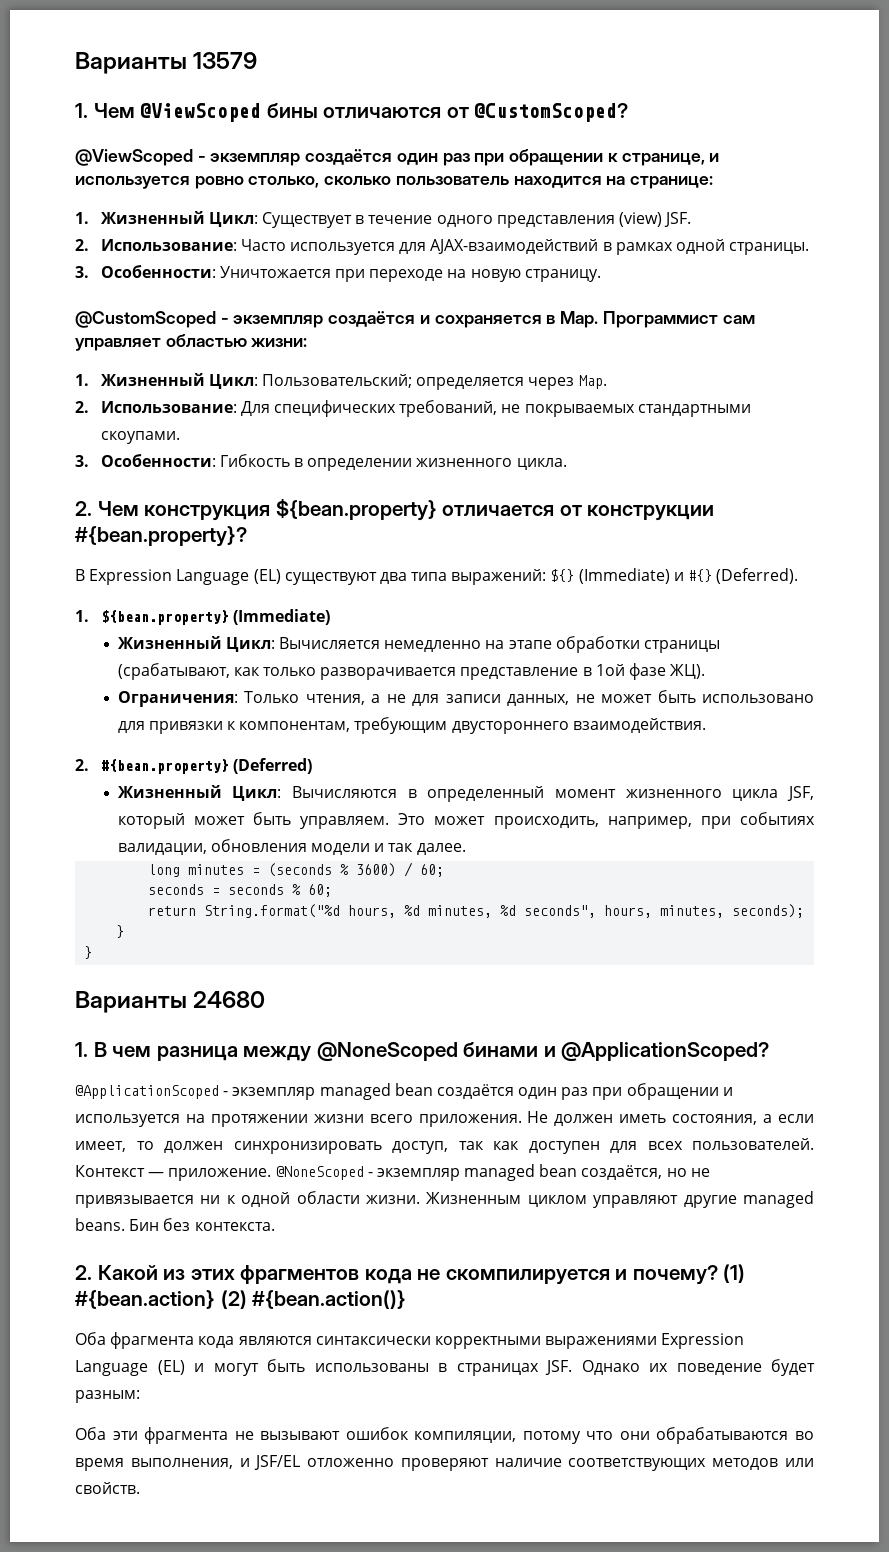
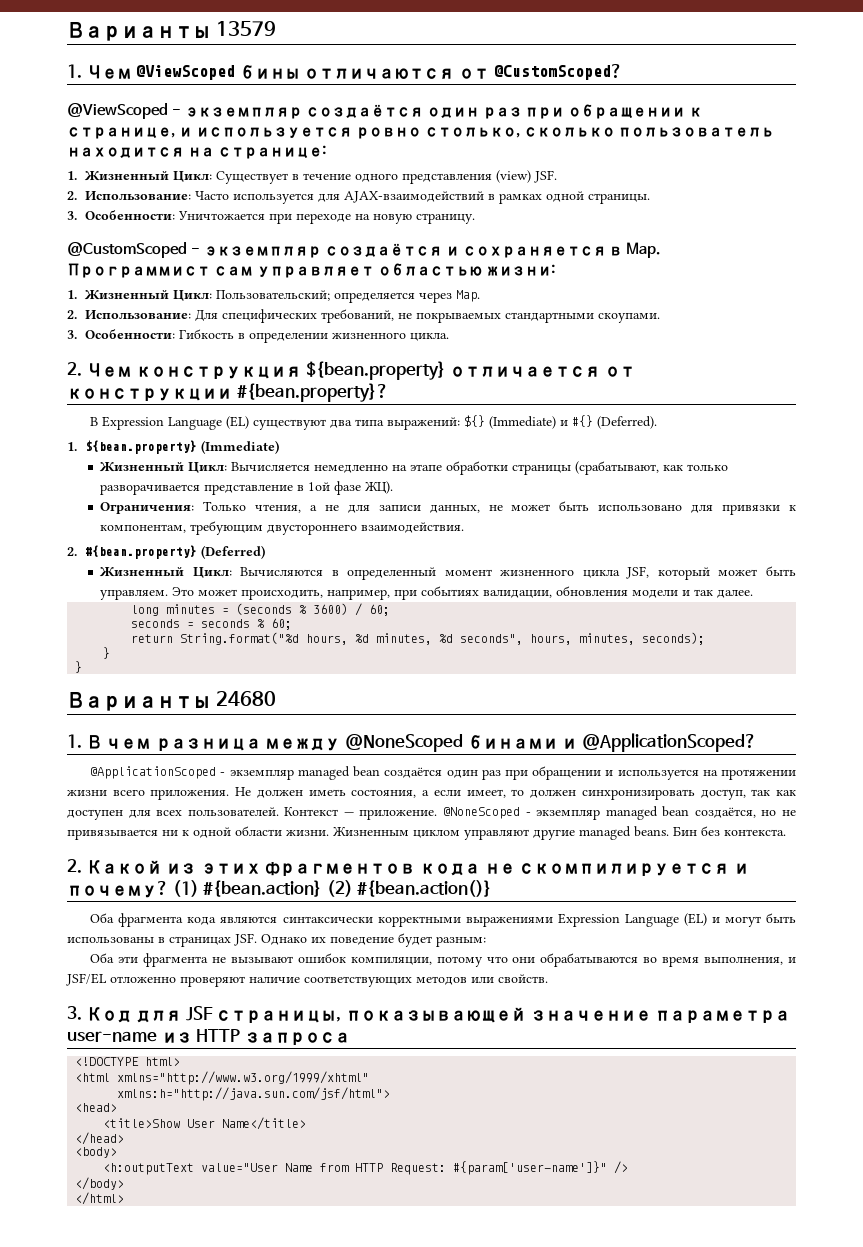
+ 3. Код для JSF страницы, показывающей значение параметра user-name из HTTP запроса
+ <!DOCTYPE html>
+ <html xmlns="http://www.w3.org/1999/xhtml"
+ xmlns:h="http://java.sun.com/jsf/html">
+ <head>
+ <title>Show User Name</title>
+ </head>
+ <body>
+ <h:outputText value="User Name from HTTP Request: #{param['user-name']}" />
+ </body>
+ </html>

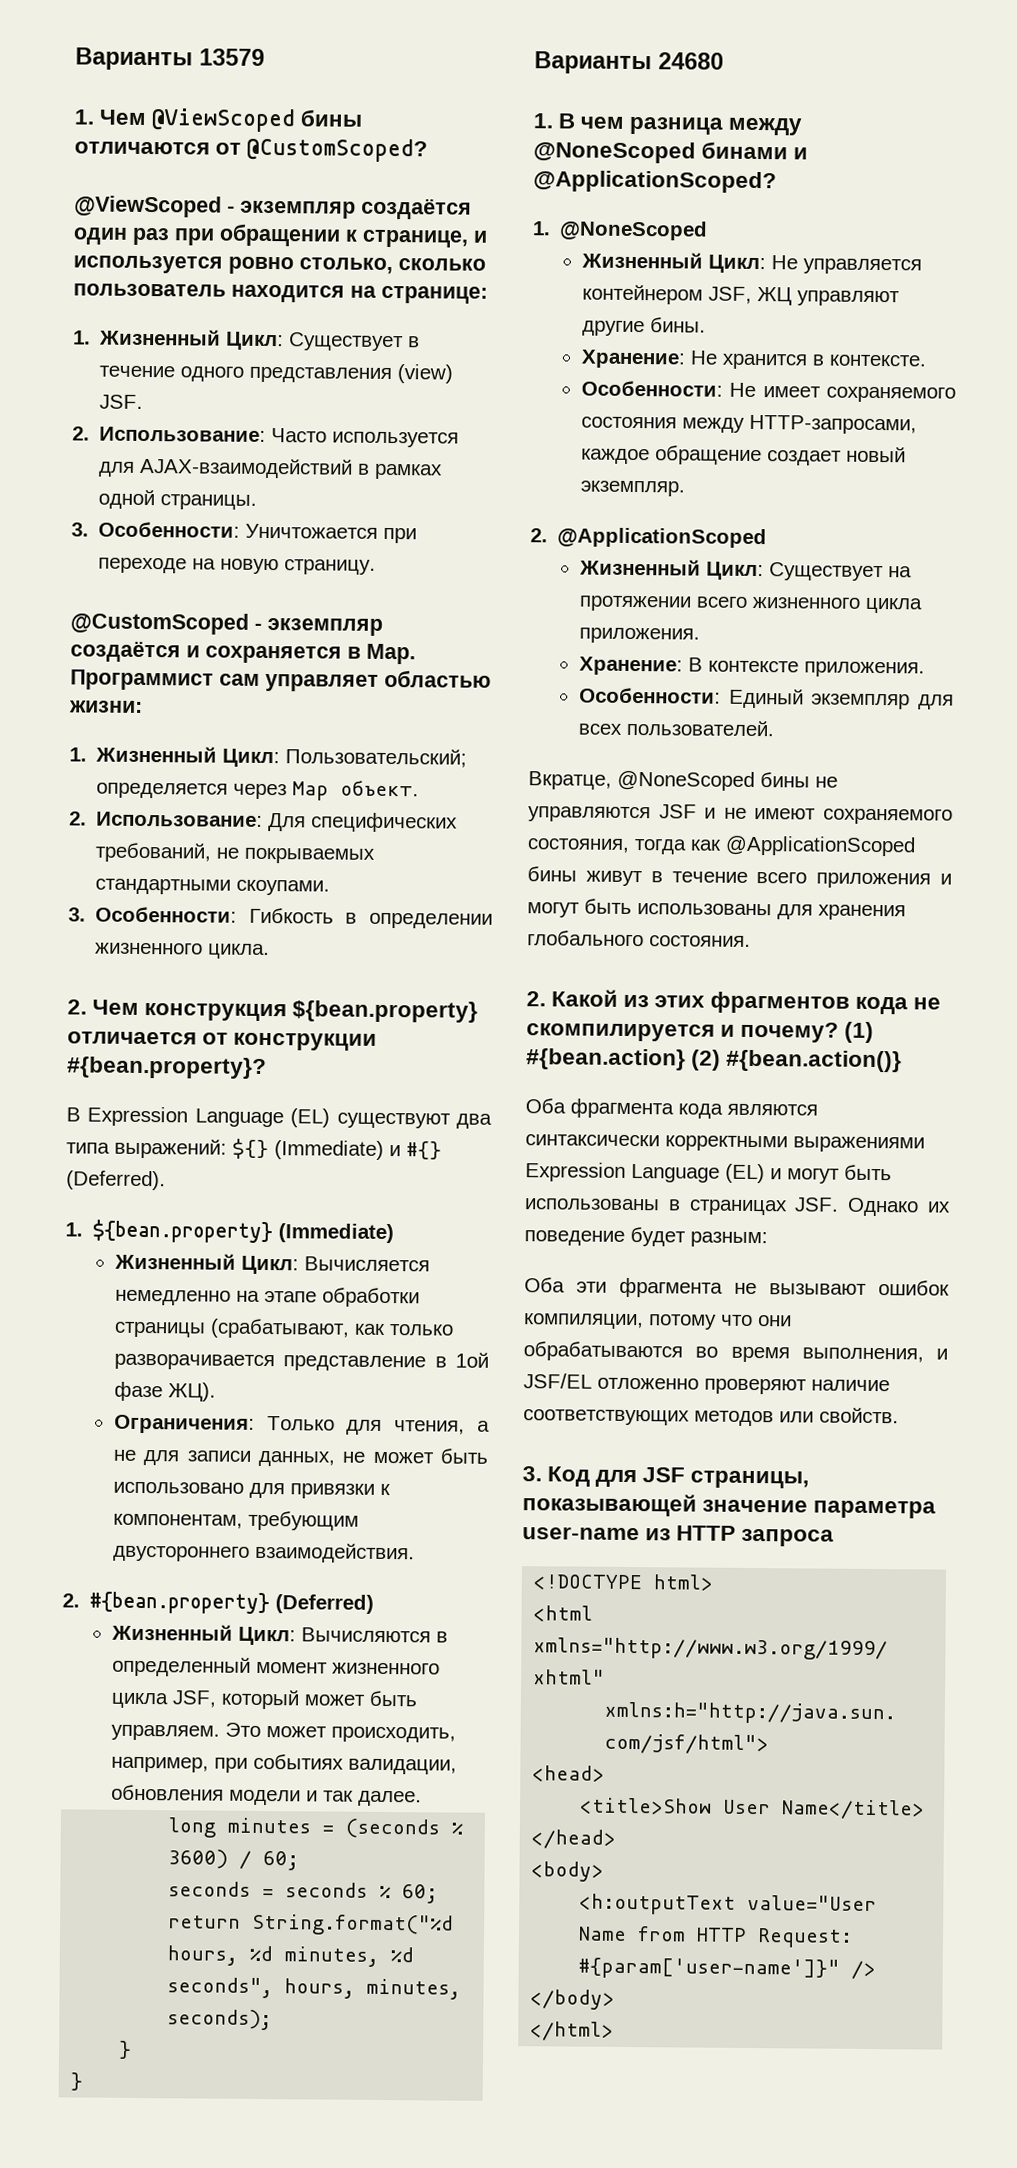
- 1. Жизненный Цикл: Пользовательский; определяется через Map.
+ 1. Жизненный Цикл: Пользовательский; определяется через Map объект.
- Ограничения: Только чтения, а не для записи данных, не может быть использовано для привязки к компонентам, требующим двустороннего взаимодействия.
+ Ограничения: Только для чтения, а не для записи данных, не может быть использовано для привязки к компонентам, требующим двустороннего взаимодействия.
- @ApplicationScoped - экземпляр managed bean создаётся один раз при обращении и используется на протяжении жизни всего приложения. Не должен иметь состояния, а если имеет, то должен синхронизировать доступ, так как доступен для всех пользователей. Контекст — приложение. @NoneScoped - экземпляр managed bean создаётся, но не привязывается ни к одной области жизни. Жизненным циклом управляют другие managed beans. Бин без контекста.
+ 1. @NoneScoped
+ Жизненный Цикл: Не управляется контейнером JSF, ЖЦ управляют другие бины.
+ Хранение: Не хранится в контексте.
+ Особенности: Не имеет сохраняемого состояния между HTTP-запросами, каждое обращение создает новый экземпляр.
+ 2. @ApplicationScoped
+ Жизненный Цикл: Существует на протяжении всего жизненного цикла приложения.
+ Хранение: В контексте приложения.
+ Особенности: Единый экземпляр для всех пользователей.
+ Вкратце, @NoneScoped бины не управляются JSF и не имеют сохраняемого состояния, тогда как @ApplicationScoped бины живут в течение всего приложения и могут быть использованы для хранения глобального состояния.

